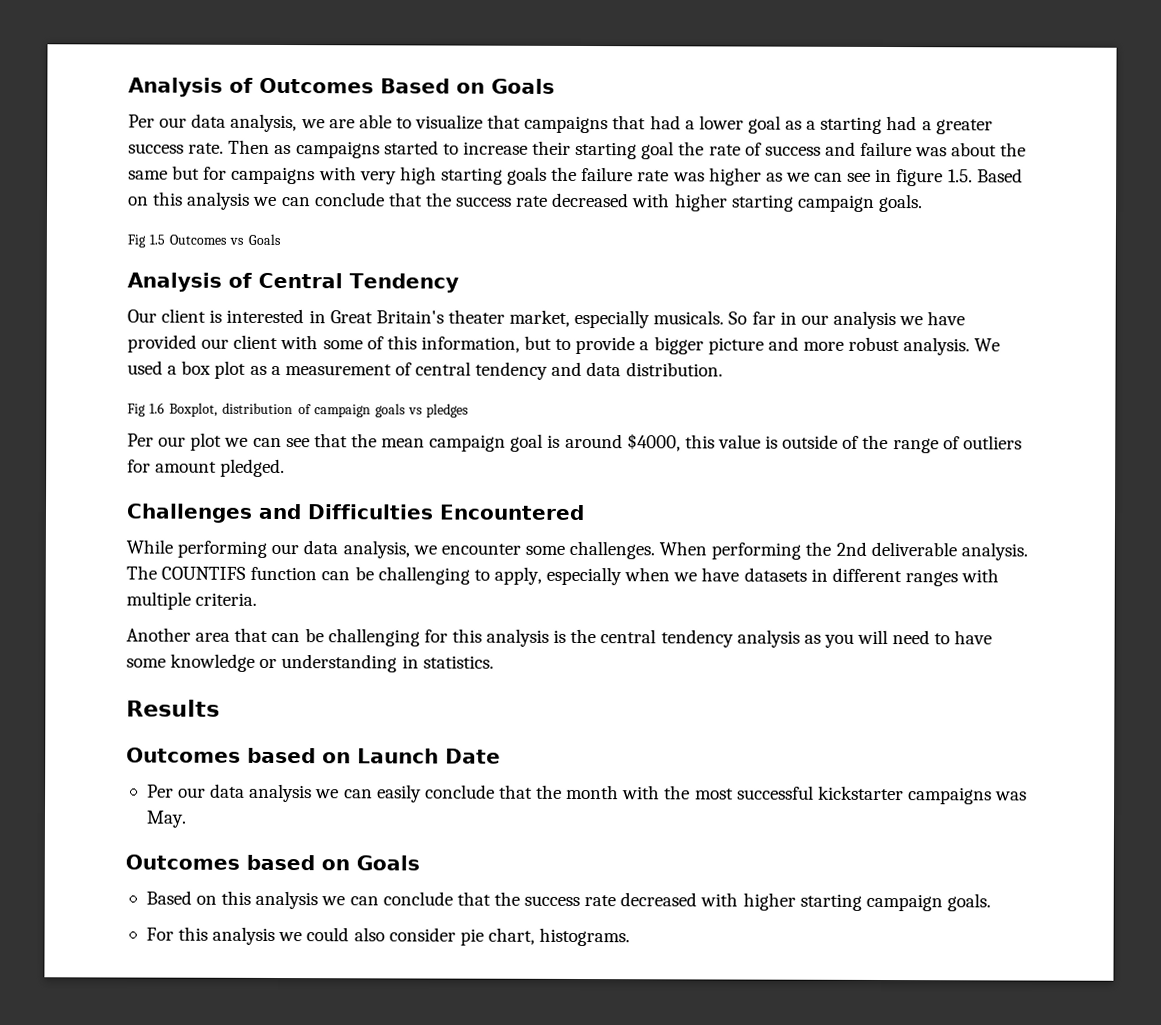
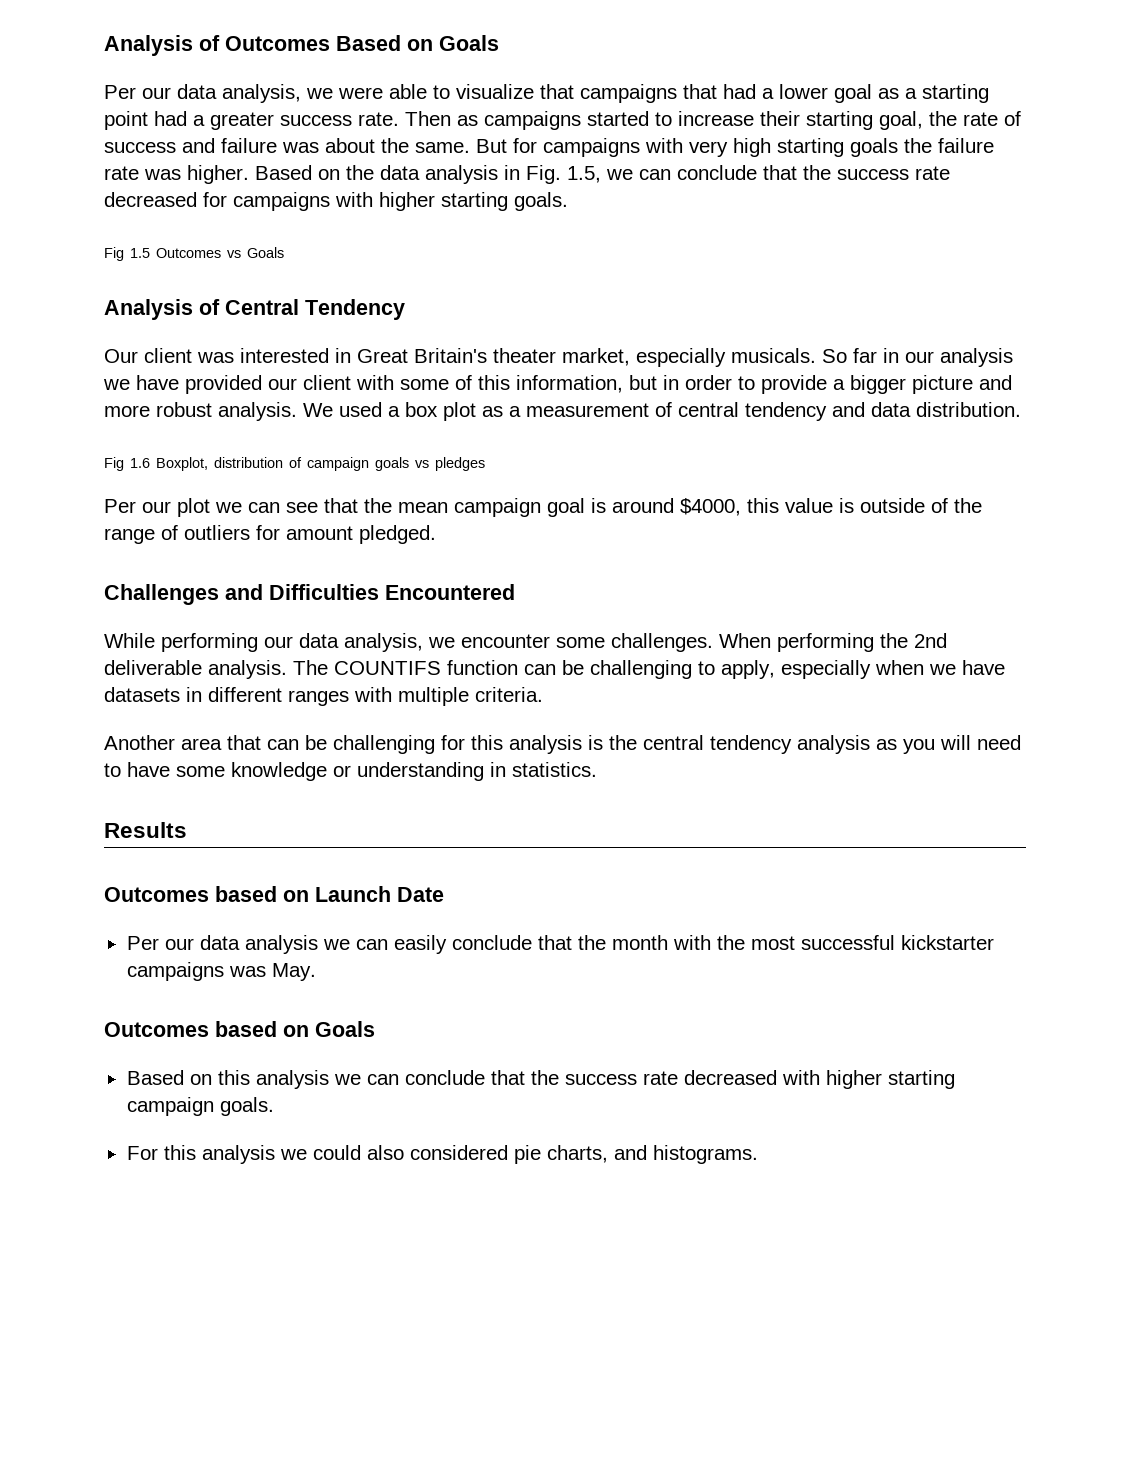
- Per our data analysis, we are able to visualize that campaigns that had a lower goal as a starting had a greater success rate.
+ Per our data analysis, we were able to visualize that campaigns that had a lower goal as a starting point had a greater success rate.
- Then as campaigns started to increase their starting goal the rate of success and failure was about the same but for campaigns with very high starting goals the failure rate was higher as we can see in figure 1.5. Based on this analysis we can conclude that the success rate decreased with higher starting campaign goals.
+ Then as campaigns started to increase their starting goal, the rate of success and failure was about the same. But for campaigns with very high starting goals the failure rate was higher. Based on the data analysis in Fig. 1.5, we can conclude that the success rate decreased for campaigns with higher starting goals.
- Our client is interested in Great Britain's theater market, especially musicals.
+ Our client was interested in Great Britain's theater market, especially musicals.
- So far in our analysis we have provided our client with some of this information, but to provide a bigger picture and more robust analysis.
+ So far in our analysis we have provided our client with some of this information, but in order to provide a bigger picture and more robust analysis.
- For this analysis we could also consider pie chart, histograms.
+ For this analysis we could also considered pie charts, and histograms.

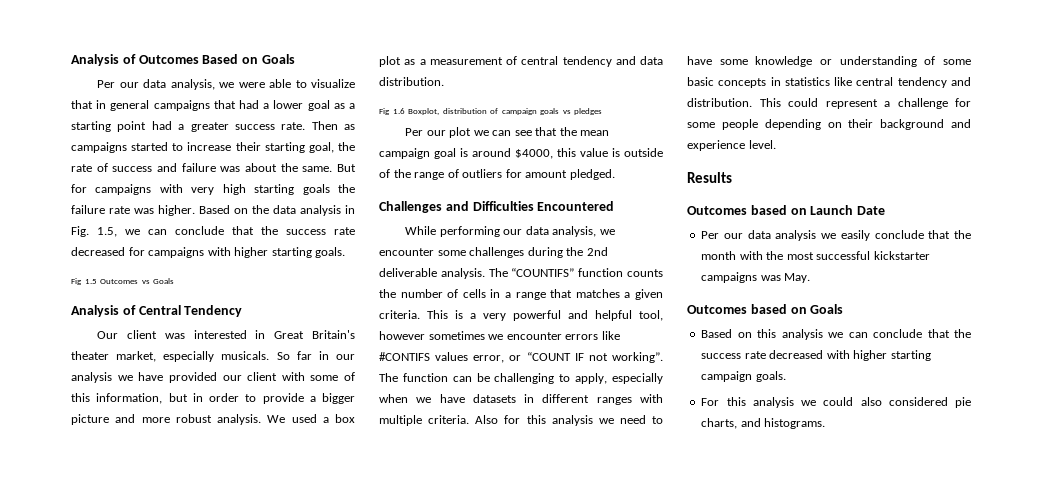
- Per our data analysis, we were able to visualize that campaigns that had a lower goal as a starting point had a greater success rate.
+ Per our data analysis, we were able to visualize that in general campaigns that had a lower goal as a starting point had a greater success rate.
- While performing our data analysis, we encounter some challenges. When performing the 2nd deliverable analysis.
+ While performing our data analysis, we encounter some challenges during the 2nd deliverable analysis.
- The COUNTIFS function can be challenging to apply, especially when we have datasets in different ranges with multiple criteria.
- Another area that can be challenging for this analysis is the central tendency analysis as you will need to have some knowledge or understanding in statistics.
+ The “COUNTIFS” function counts the number of cells in a range that matches a given criteria. This is a very powerful and helpful tool, however sometimes we encounter errors like #CONTIFS values error, or “COUNT IF not working”. The function can be challenging to apply, especially when we have datasets in different ranges with multiple criteria. Also for this analysis we need to have some knowledge or understanding of some basic concepts in statistics like central tendency and distribution. This could represent a challenge for some people depending on their background and experience level.
- Per our data analysis we can easily conclude that the month with the most successful kickstarter campaigns was May.
+ Per our data analysis we easily conclude that the month with the most successful kickstarter campaigns was May.

